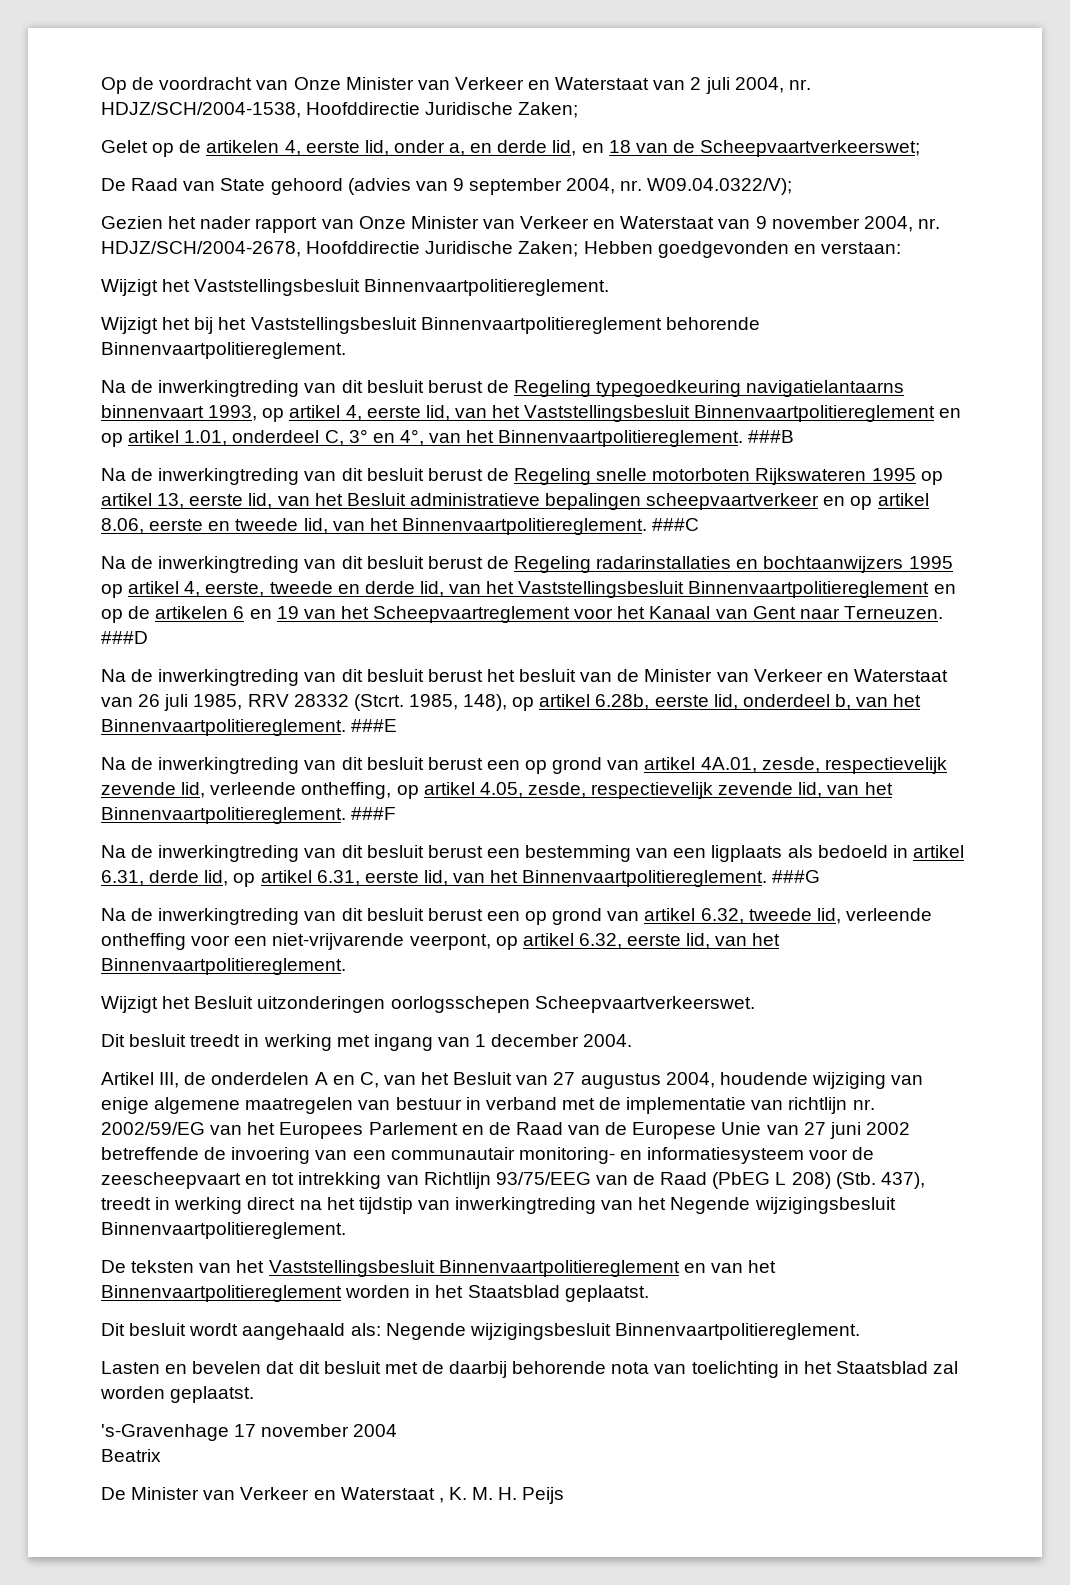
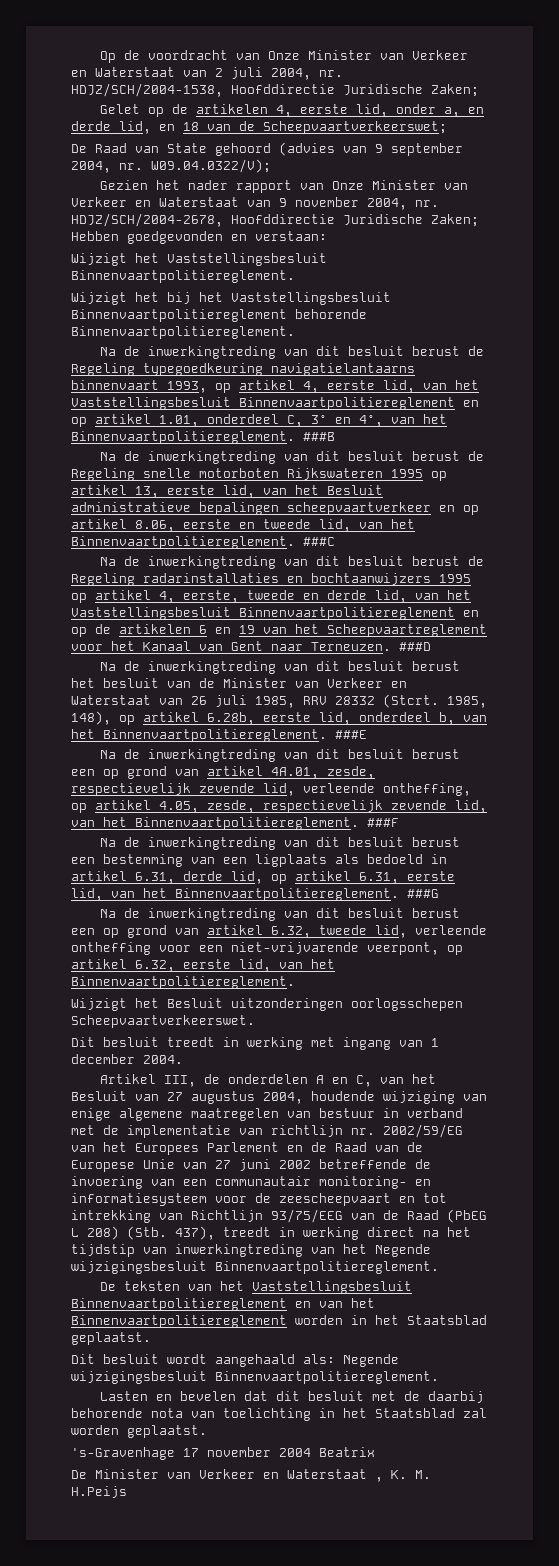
- 's-Gravenhage 17 november 2004
- Beatrix
+ 's-Gravenhage 17 november 2004 Beatrix
- De Minister van Verkeer en Waterstaat , K. M. H. Peijs
+ De Minister van Verkeer en Waterstaat , K. M. H.Peijs

